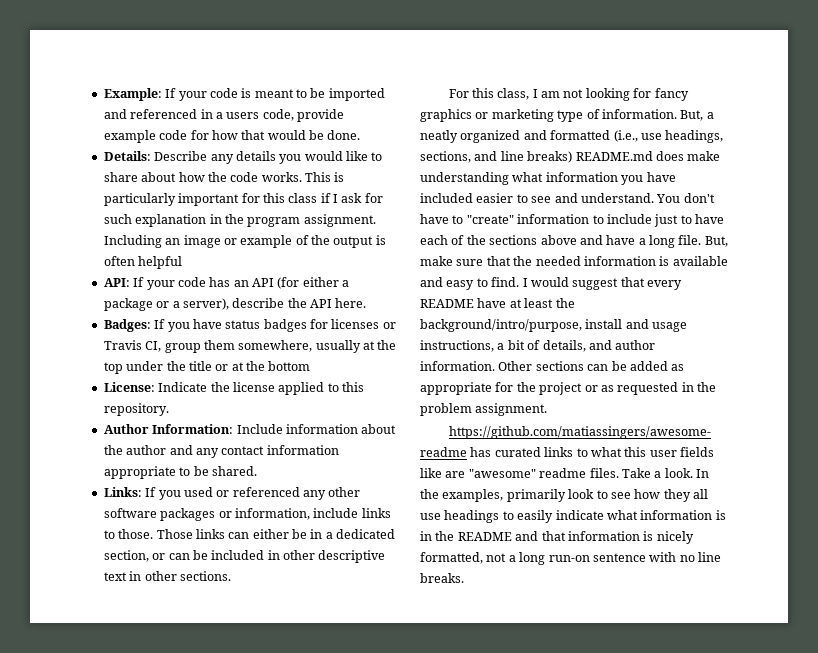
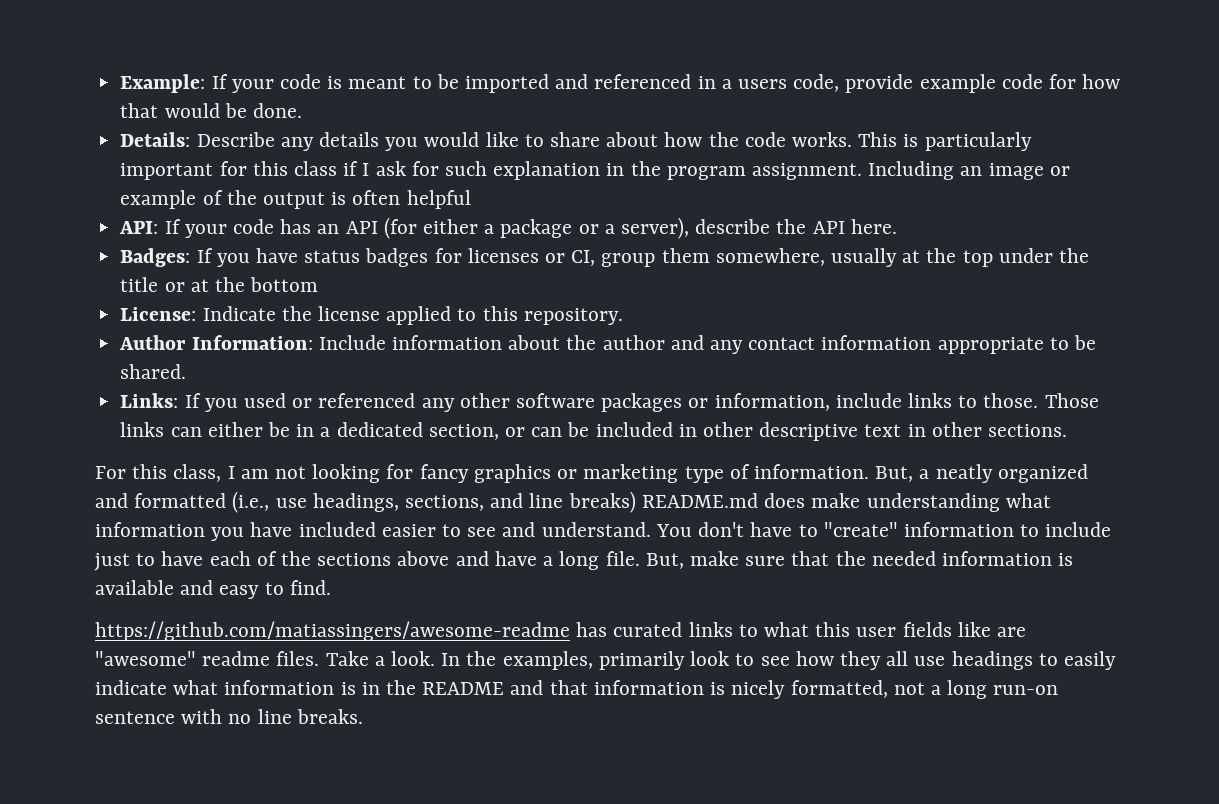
- Badges: If you have status badges for licenses or Travis CI, group them somewhere, usually at the top under the title or at the bottom
+ Badges: If you have status badges for licenses or CI, group them somewhere, usually at the top under the title or at the bottom
- I would suggest that every README have at least the background/intro/purpose, install and usage instructions, a bit of details, and author information. Other sections can be added as appropriate for the project or as requested in the problem assignment.

